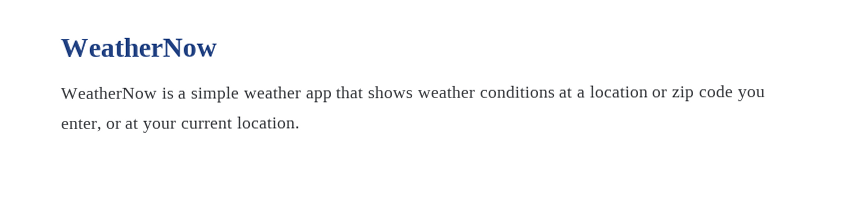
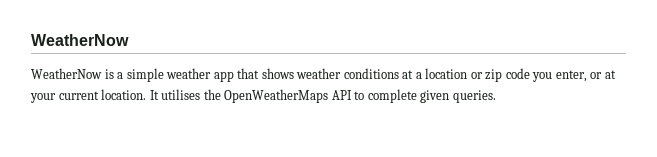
+ It utilises the OpenWeatherMaps API to complete given queries.

